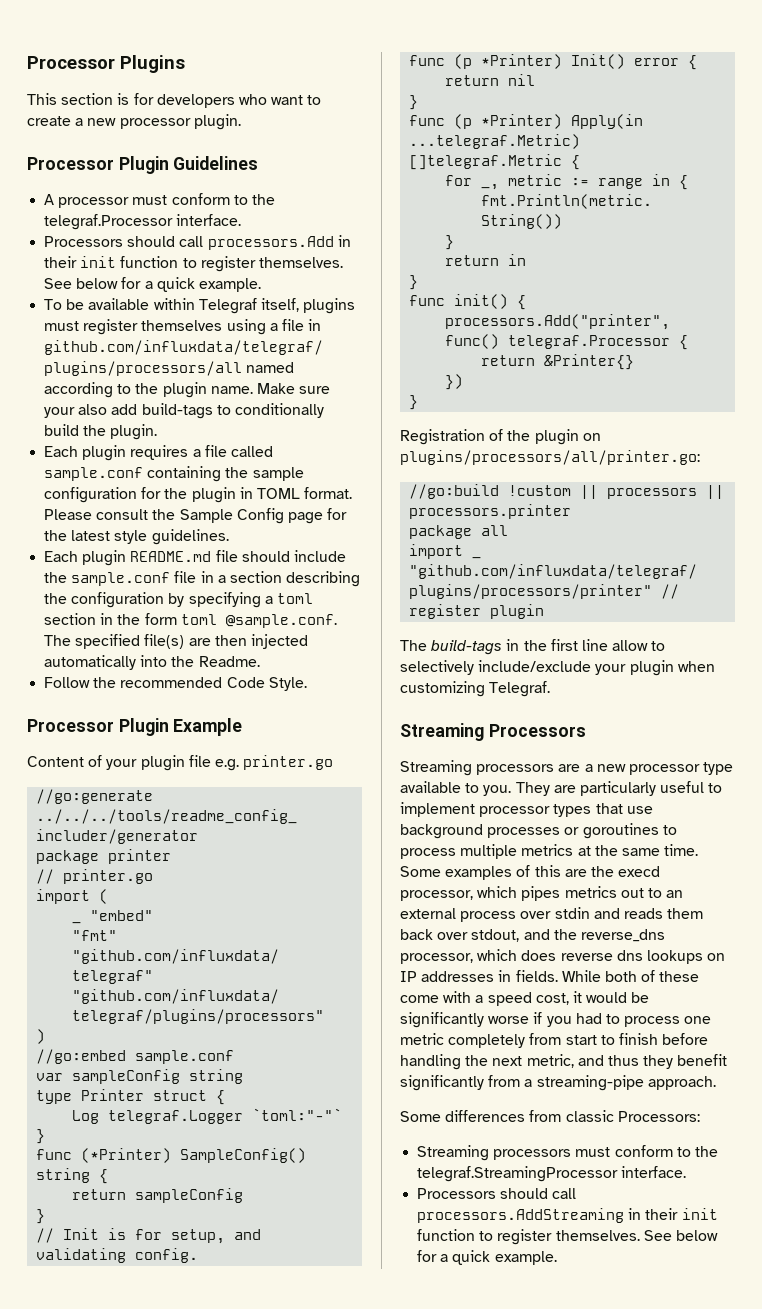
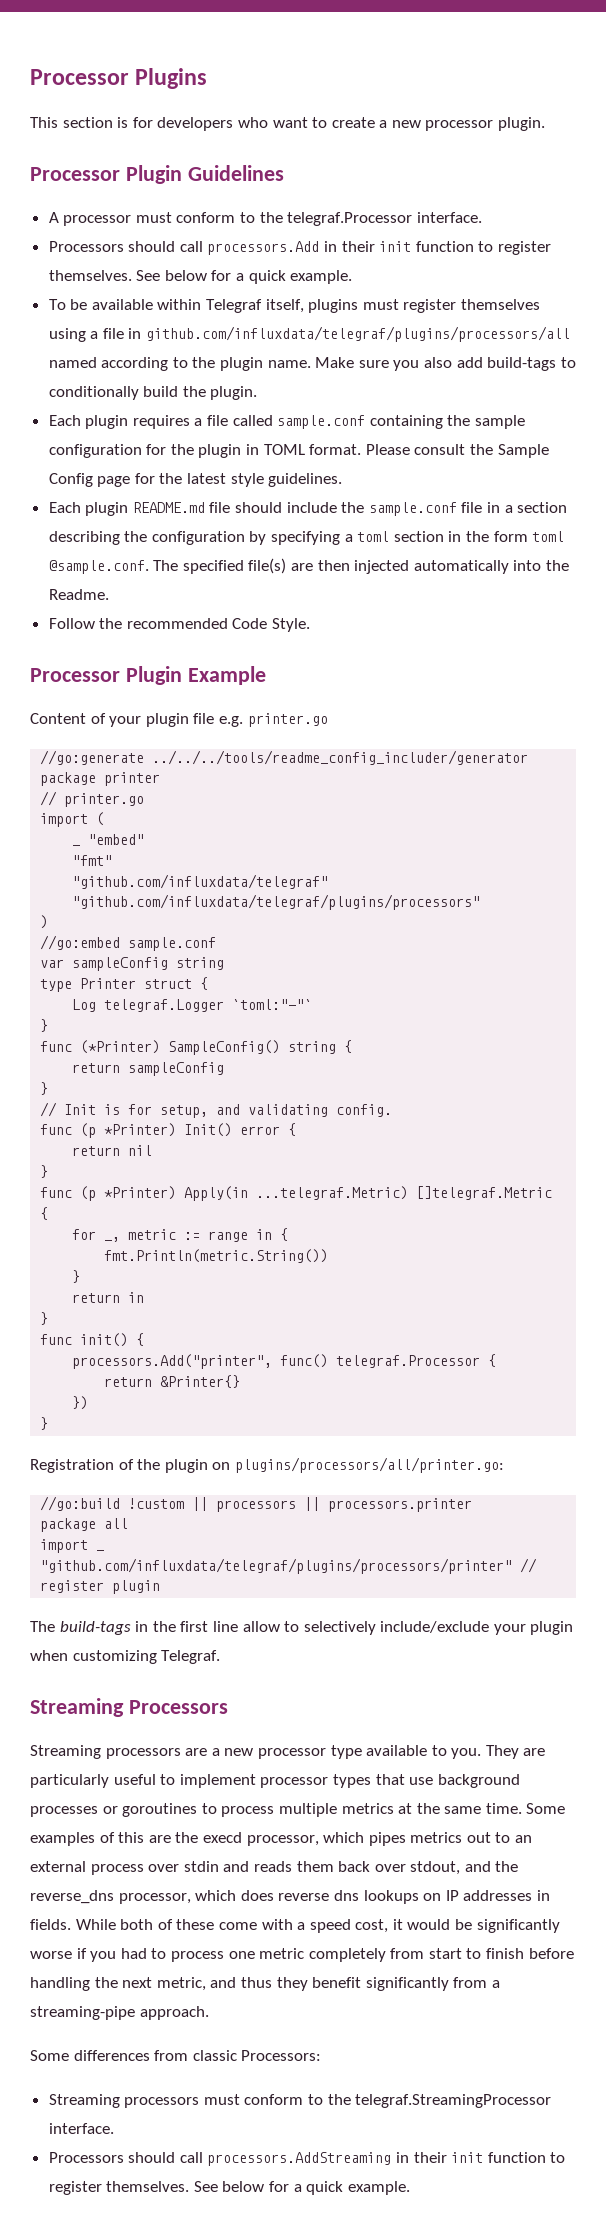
- Make sure your also add build-tags to conditionally build the plugin.
+ Make sure you also add build-tags to conditionally build the plugin.

